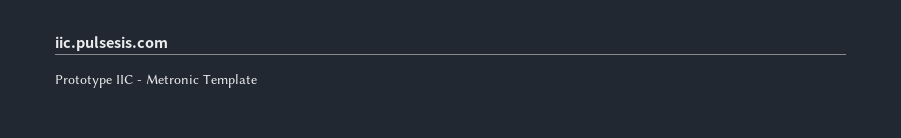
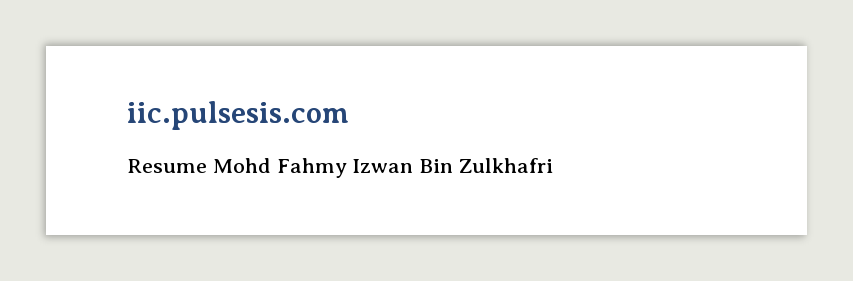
- Prototype IIC - Metronic Template
+ Resume Mohd Fahmy Izwan Bin Zulkhafri

